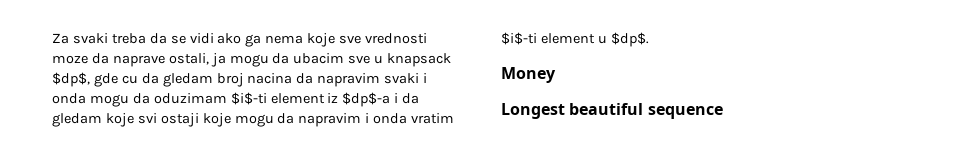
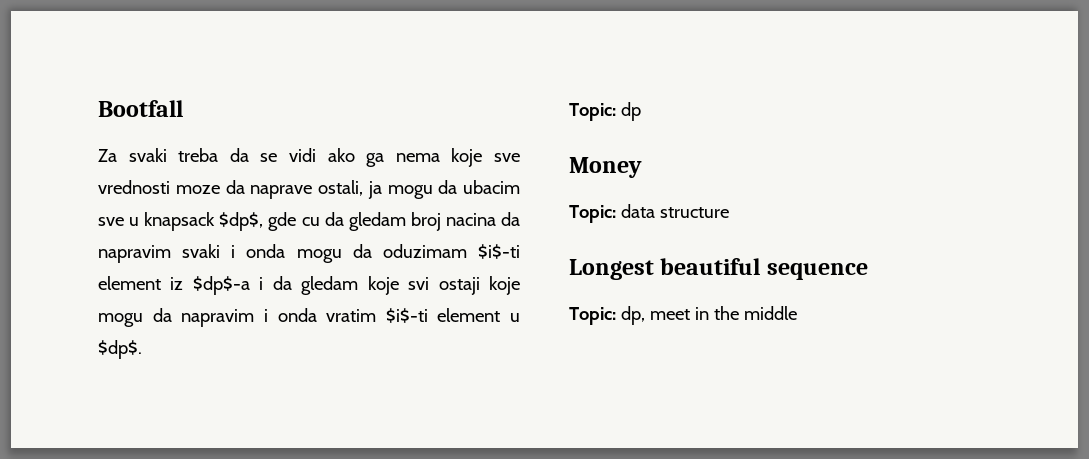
+ Bootfall
+ Topic: dp
+ Topic: data structure
+ Topic: dp, meet in the middle

